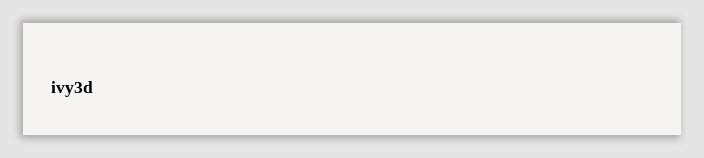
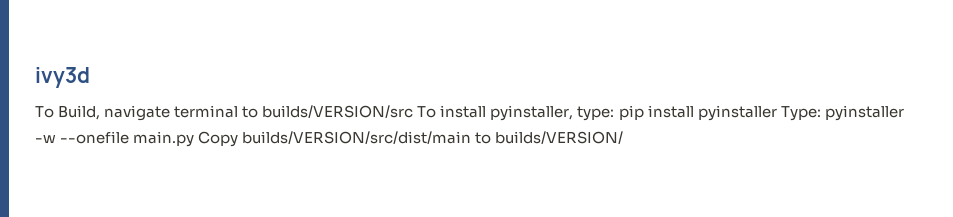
+ To Build, navigate terminal to builds/VERSION/src To install pyinstaller, type: pip install pyinstaller Type: pyinstaller -w --onefile main.py Copy builds/VERSION/src/dist/main to builds/VERSION/

